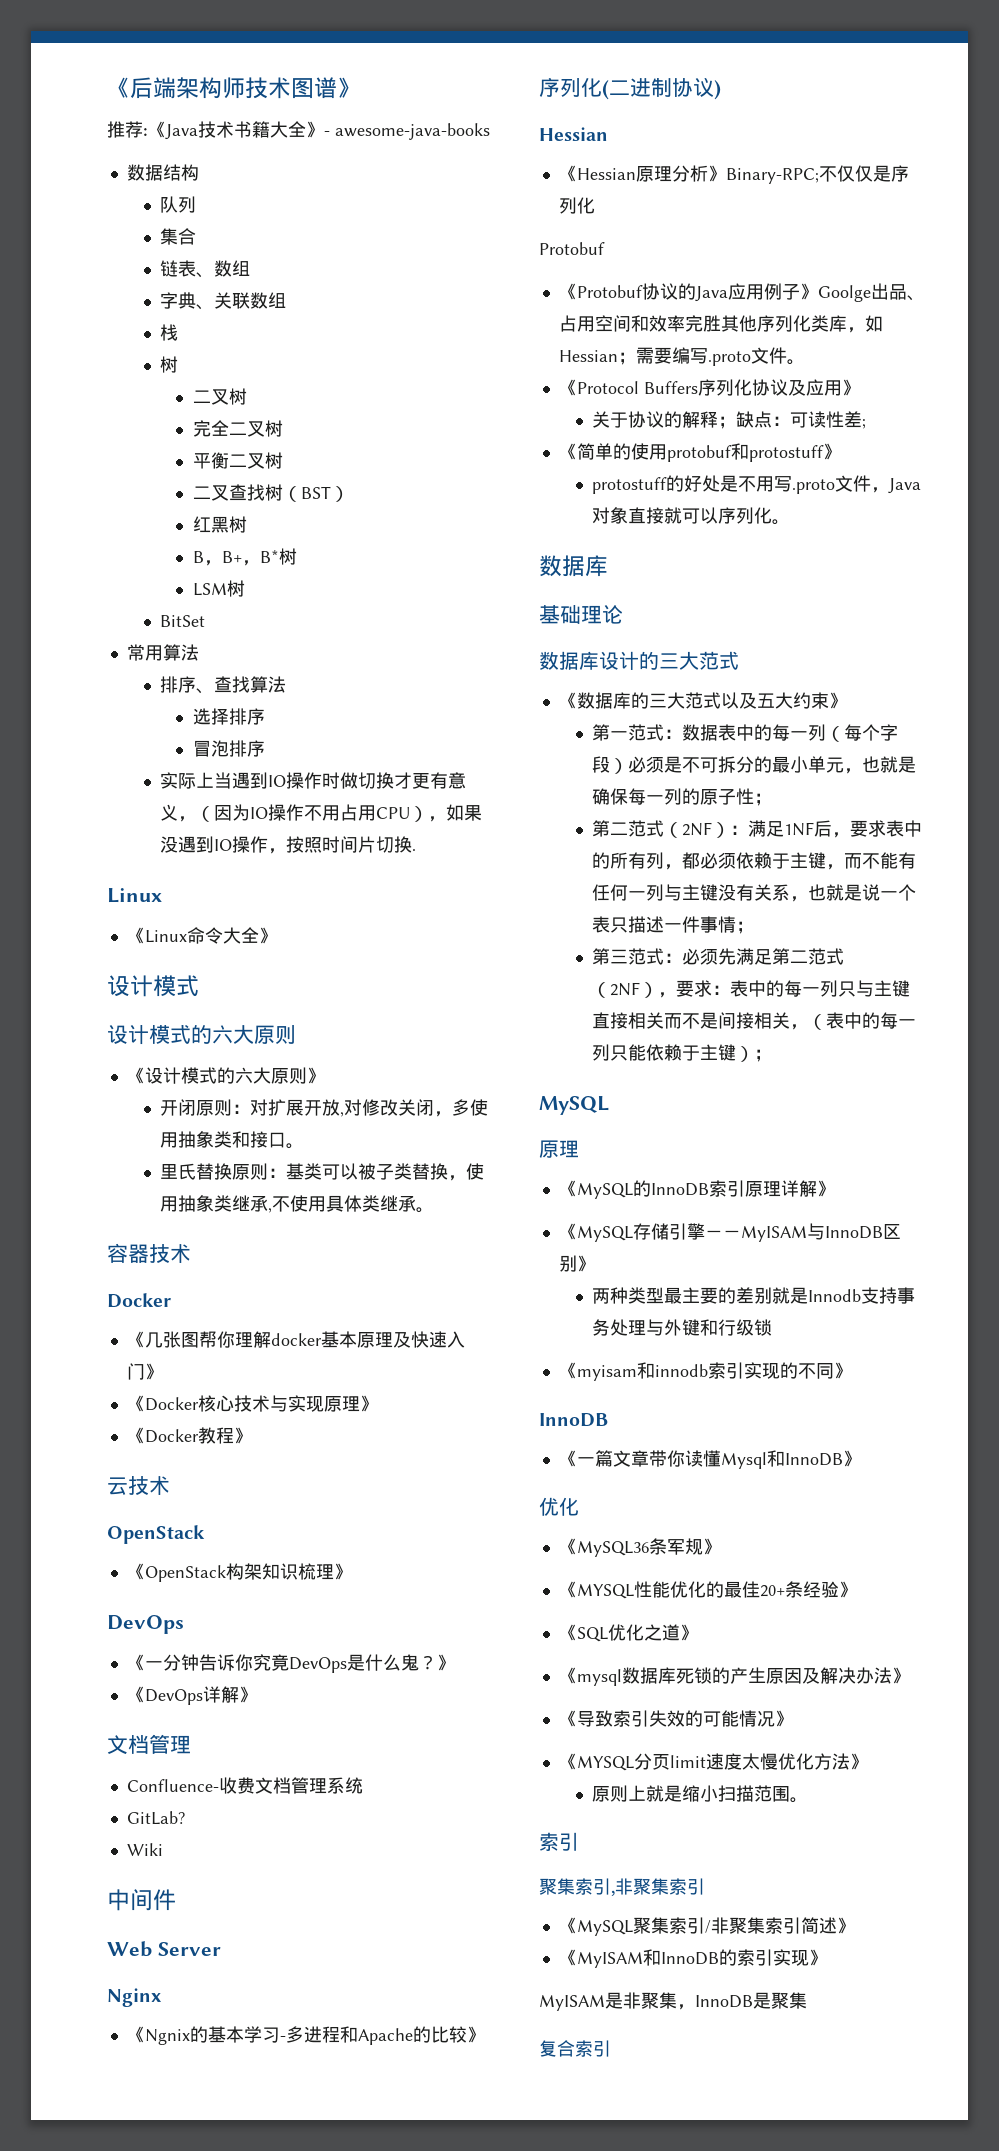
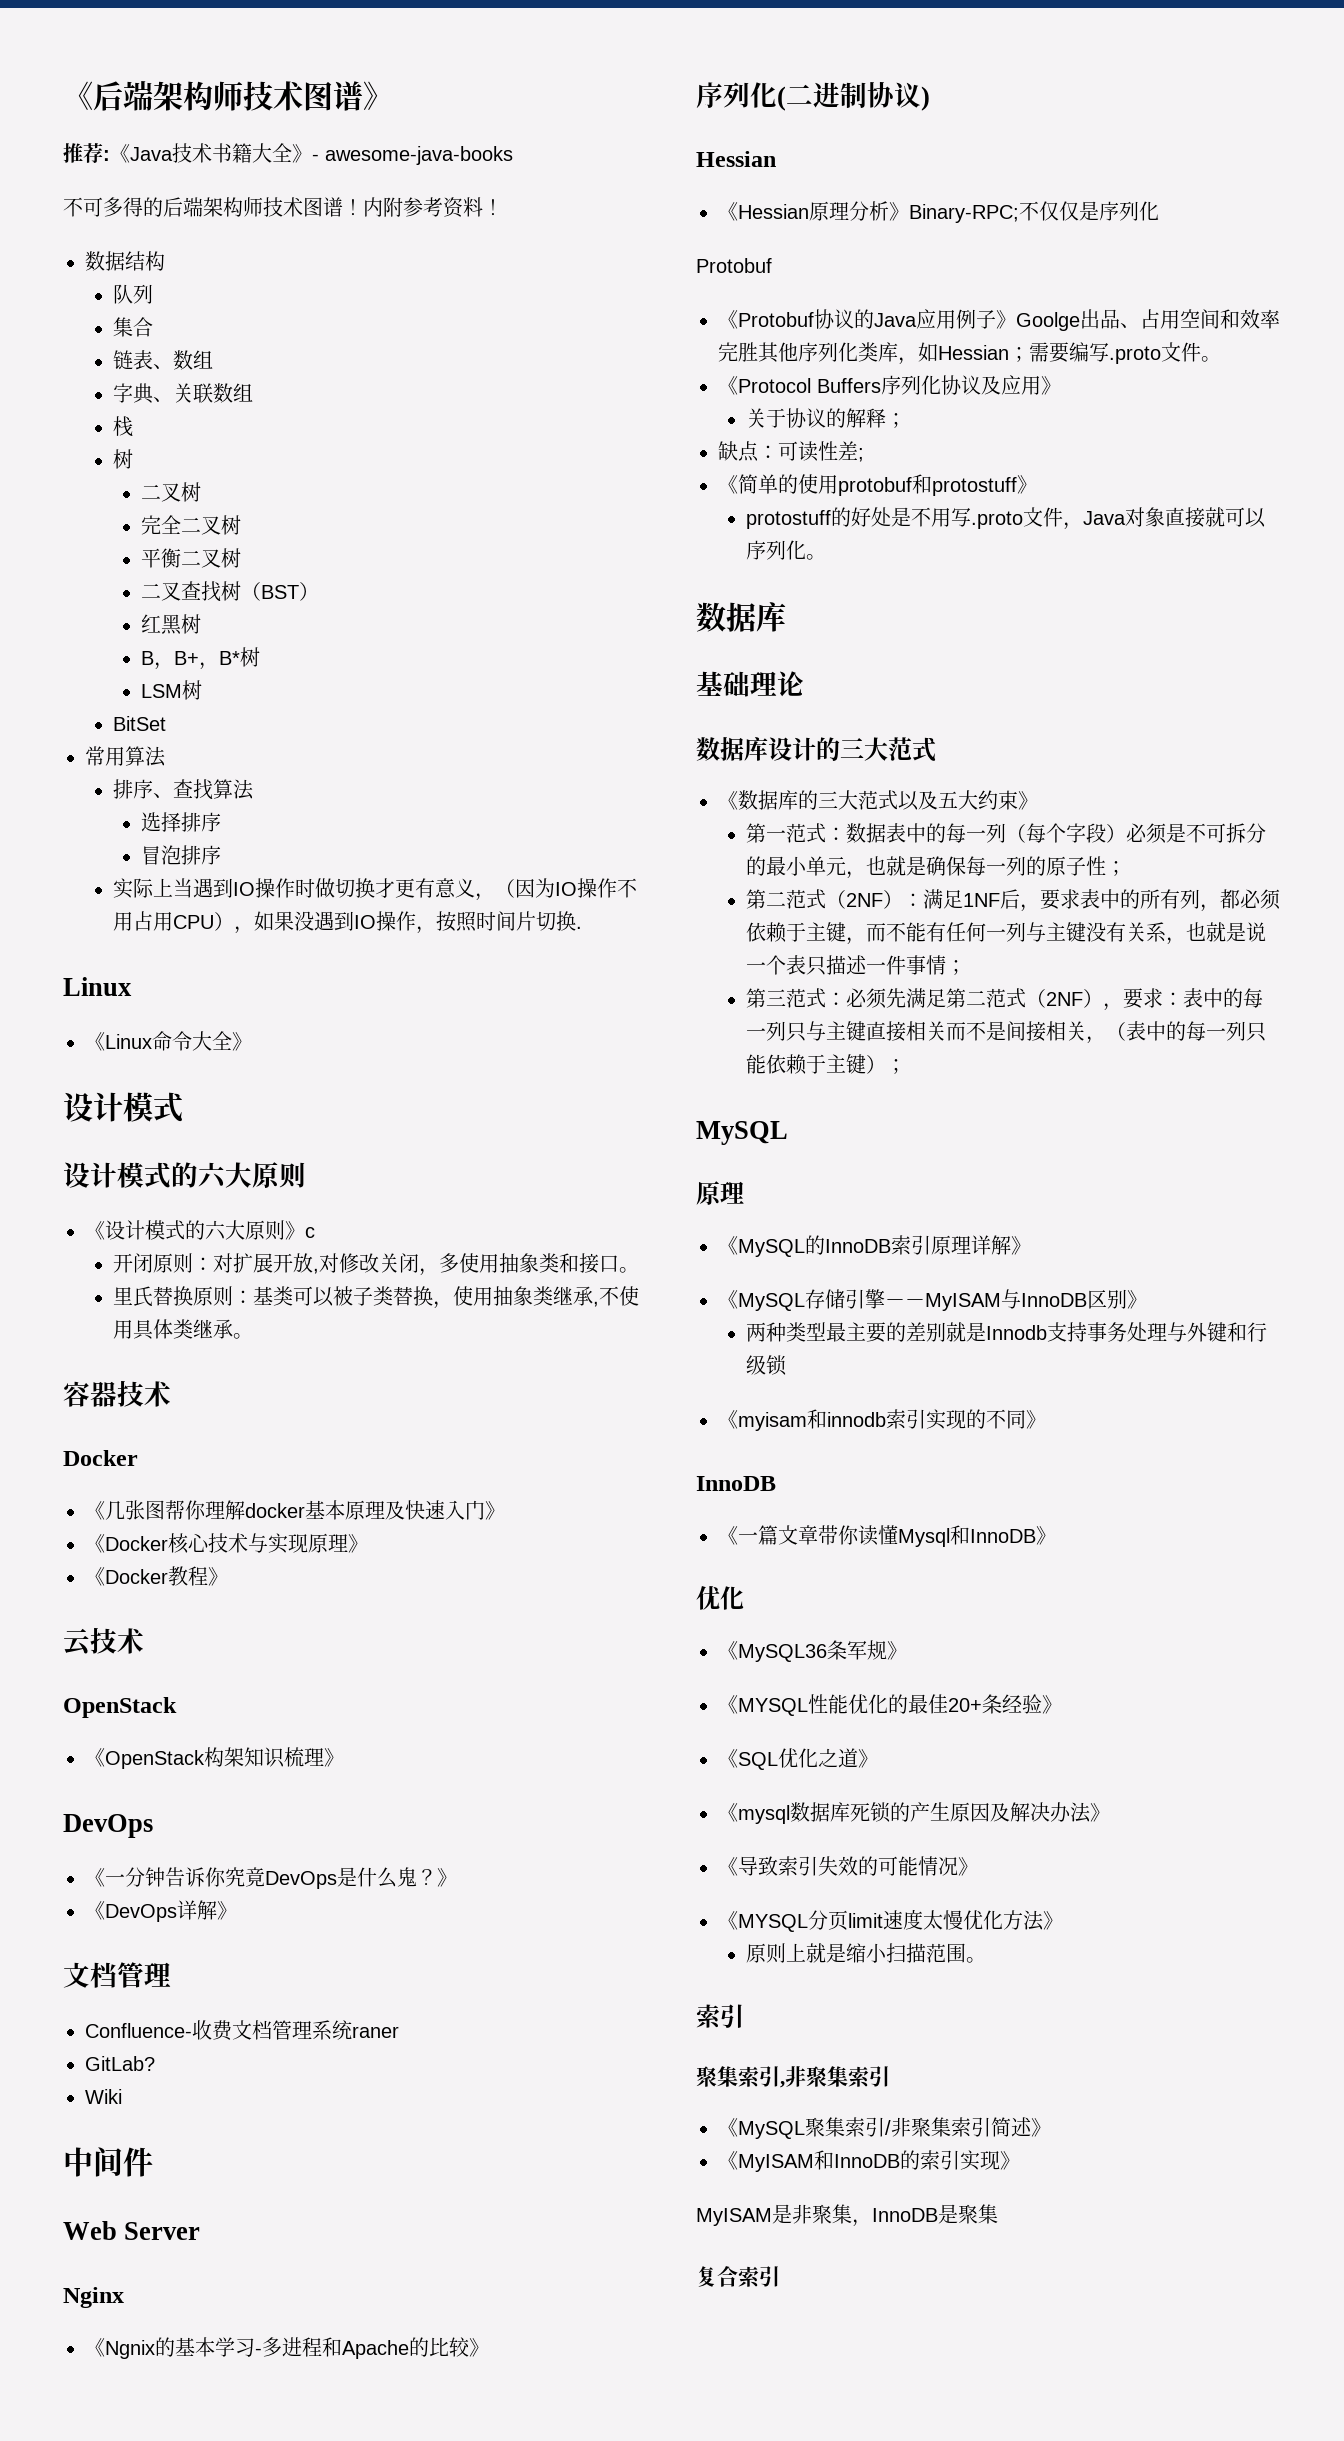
+ 不可多得的后端架构师技术图谱！内附参考资料！
- 《设计模式的六大原则》
+ 《设计模式的六大原则》c
- Confluence-收费文档管理系统
+ Confluence-收费文档管理系统raner
- 关于协议的解释；缺点：可读性差;
+ 关于协议的解释；
+ 缺点：可读性差;

